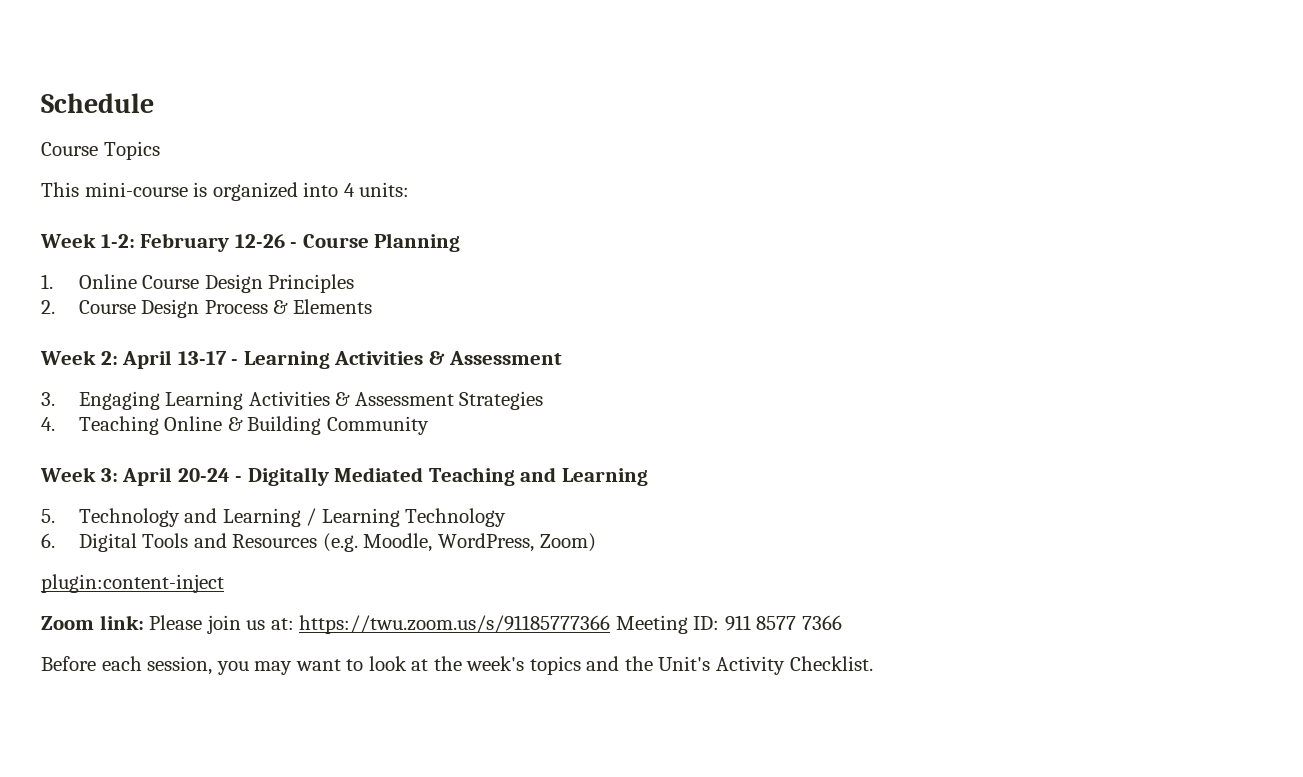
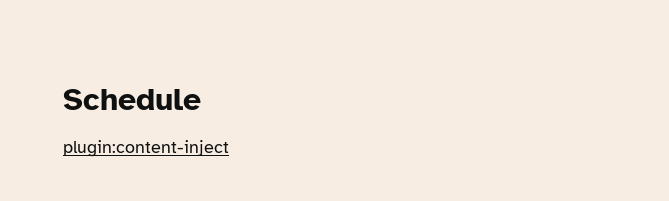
- Course Topics
- This mini-course is organized into 4 units:
- Week 1-2: February 12-26 - Course Planning
- 1. Online Course Design Principles
- 2. Course Design Process & Elements
- Week 2: April 13-17 - Learning Activities & Assessment
- 3. Engaging Learning Activities & Assessment Strategies
- 4. Teaching Online & Building Community
- Week 3: April 20-24 - Digitally Mediated Teaching and Learning
- 5. Technology and Learning / Learning Technology
- 6. Digital Tools and Resources (e.g. Moodle, WordPress, Zoom)
  plugin:content-inject
- Zoom link: Please join us at: https://twu.zoom.us/s/91185777366 Meeting ID: 911 8577 7366
- Before each session, you may want to look at the week's topics and the Unit's Activity Checklist.

